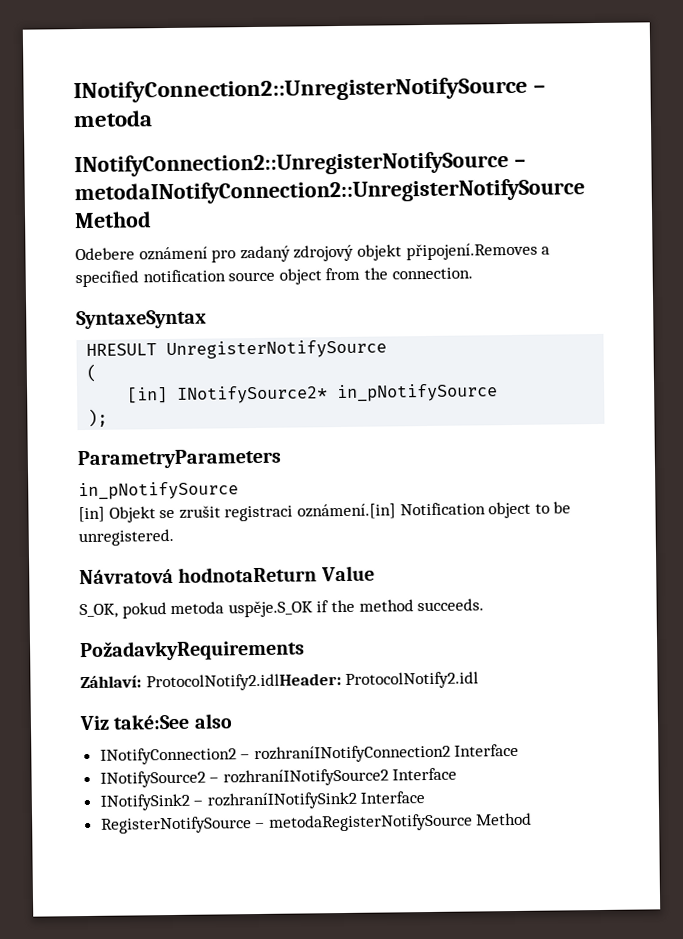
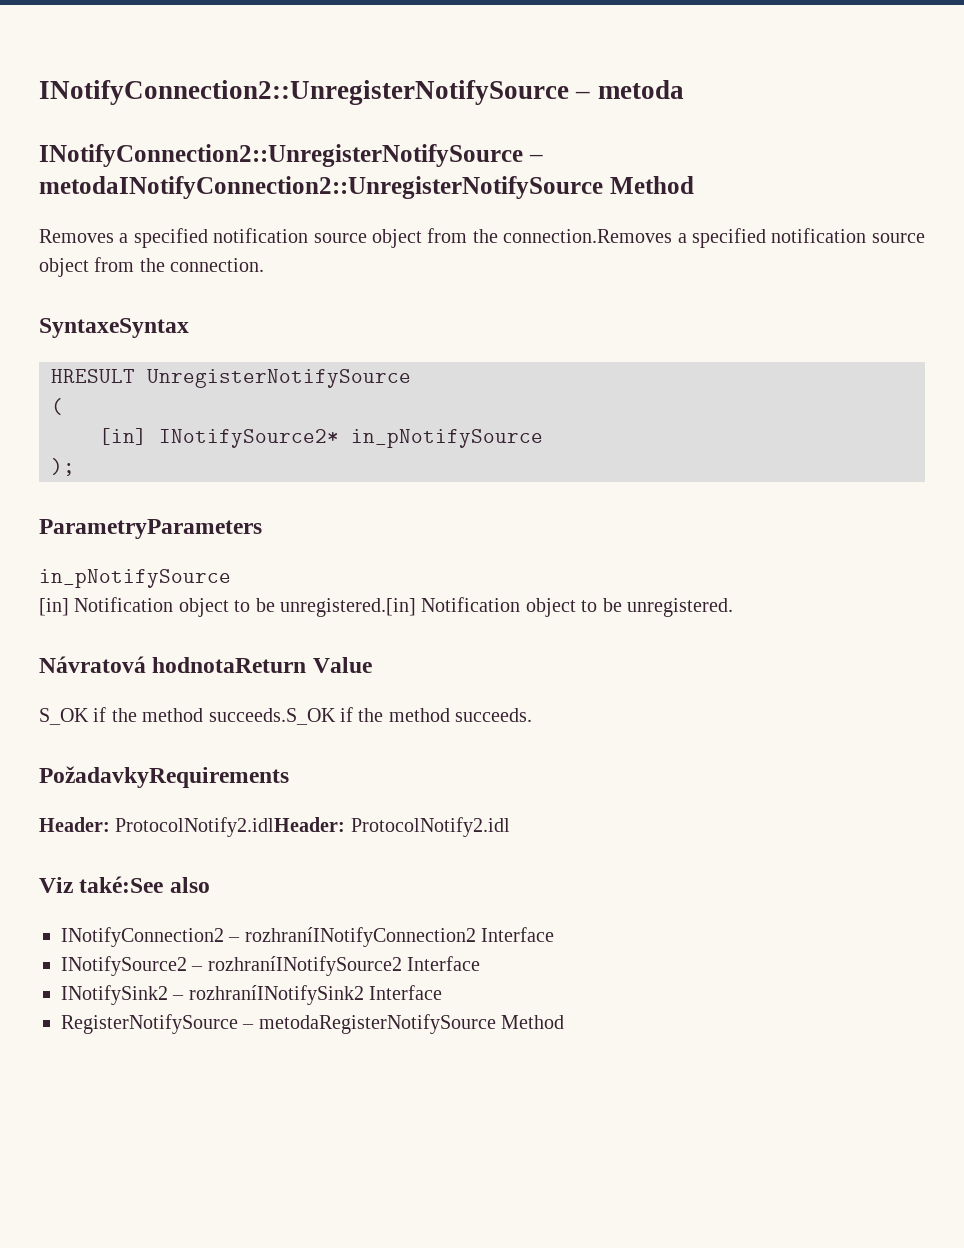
- Odebere oznámení pro zadaný zdrojový objekt připojení.Removes a specified notification source object from the connection.
+ Removes a specified notification source object from the connection.Removes a specified notification source object from the connection.
- [in] Objekt se zrušit registraci oznámení.[in] Notification object to be unregistered.
+ [in] Notification object to be unregistered.[in] Notification object to be unregistered.
- S_OK, pokud metoda uspěje.S_OK if the method succeeds.
+ S_OK if the method succeeds.S_OK if the method succeeds.
- Záhlaví: ProtocolNotify2.idlHeader: ProtocolNotify2.idl
+ Header: ProtocolNotify2.idlHeader: ProtocolNotify2.idl

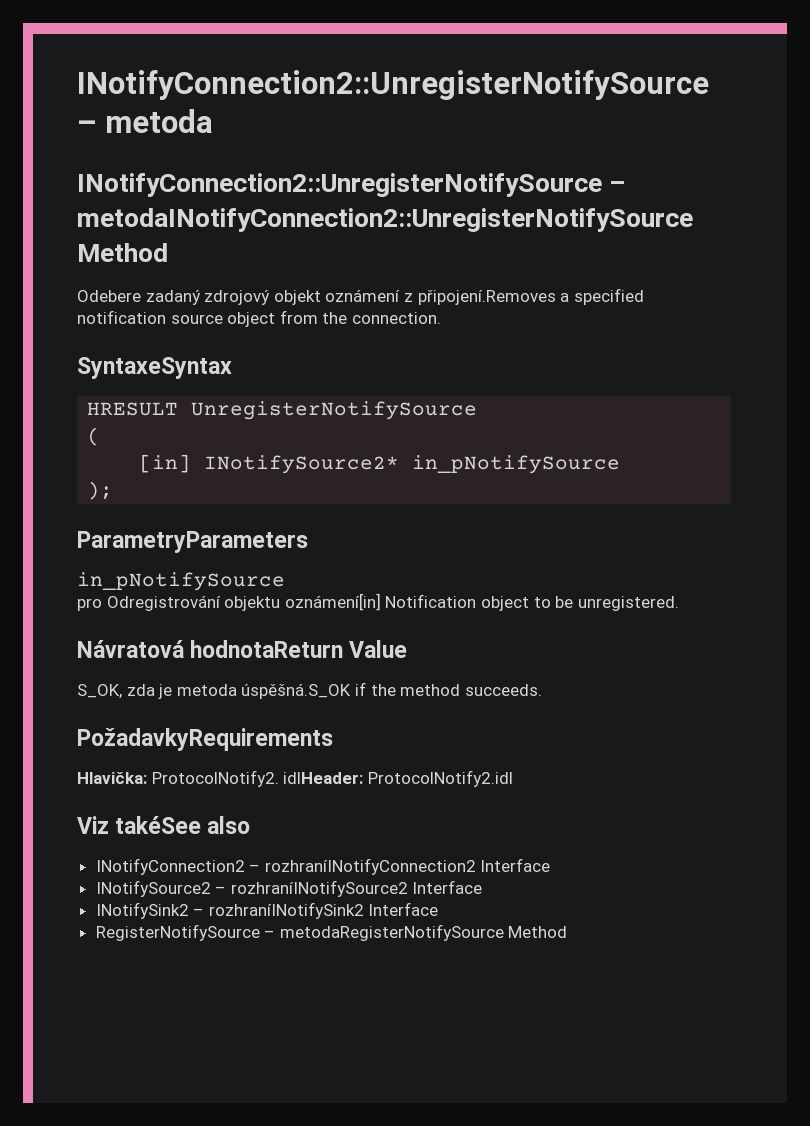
- Removes a specified notification source object from the connection.Removes a specified notification source object from the connection.
+ Odebere zadaný zdrojový objekt oznámení z připojení.Removes a specified notification source object from the connection.
- [in] Notification object to be unregistered.[in] Notification object to be unregistered.
+ pro Odregistrování objektu oznámení[in] Notification object to be unregistered.
- S_OK if the method succeeds.S_OK if the method succeeds.
+ S_OK, zda je metoda úspěšná.S_OK if the method succeeds.
- Header: ProtocolNotify2.idlHeader: ProtocolNotify2.idl
+ Hlavička: ProtocolNotify2. idlHeader: ProtocolNotify2.idl
- Viz také:See also
+ Viz takéSee also

